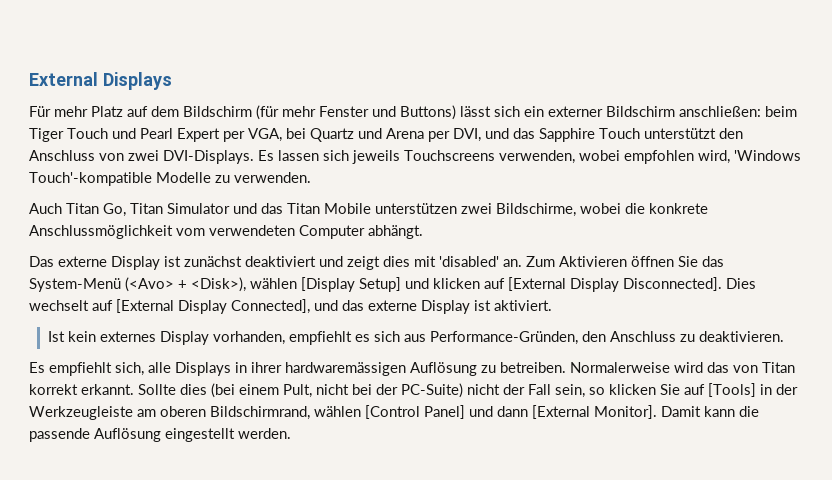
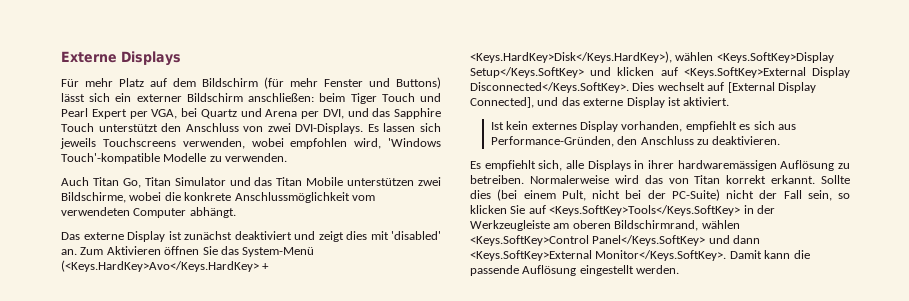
- External Displays
+ Externe Displays
- Zum Aktivieren öffnen Sie das System-Menü (<Avo> + <Disk>), wählen [Display Setup] und klicken auf [External Display Disconnected]. Dies wechselt auf [External Display Connected], und das externe Display ist aktiviert.
+ Zum Aktivieren öffnen Sie das System-Menü (<Keys.HardKey>Avo</Keys.HardKey> + <Keys.HardKey>Disk</Keys.HardKey>), wählen <Keys.SoftKey>Display Setup</Keys.SoftKey> und klicken auf <Keys.SoftKey>External Display Disconnected</Keys.SoftKey>. Dies wechselt auf [External Display Connected], und das externe Display ist aktiviert.
- Sollte dies (bei einem Pult, nicht bei der PC-Suite) nicht der Fall sein, so klicken Sie auf [Tools] in der Werkzeugleiste am oberen Bildschirmrand, wählen [Control Panel] und dann [External Monitor]. Damit kann die passende Auflösung eingestellt werden.
+ Sollte dies (bei einem Pult, nicht bei der PC-Suite) nicht der Fall sein, so klicken Sie auf <Keys.SoftKey>Tools</Keys.SoftKey> in der Werkzeugleiste am oberen Bildschirmrand, wählen <Keys.SoftKey>Control Panel</Keys.SoftKey> und dann <Keys.SoftKey>External Monitor</Keys.SoftKey>. Damit kann die passende Auflösung eingestellt werden.

